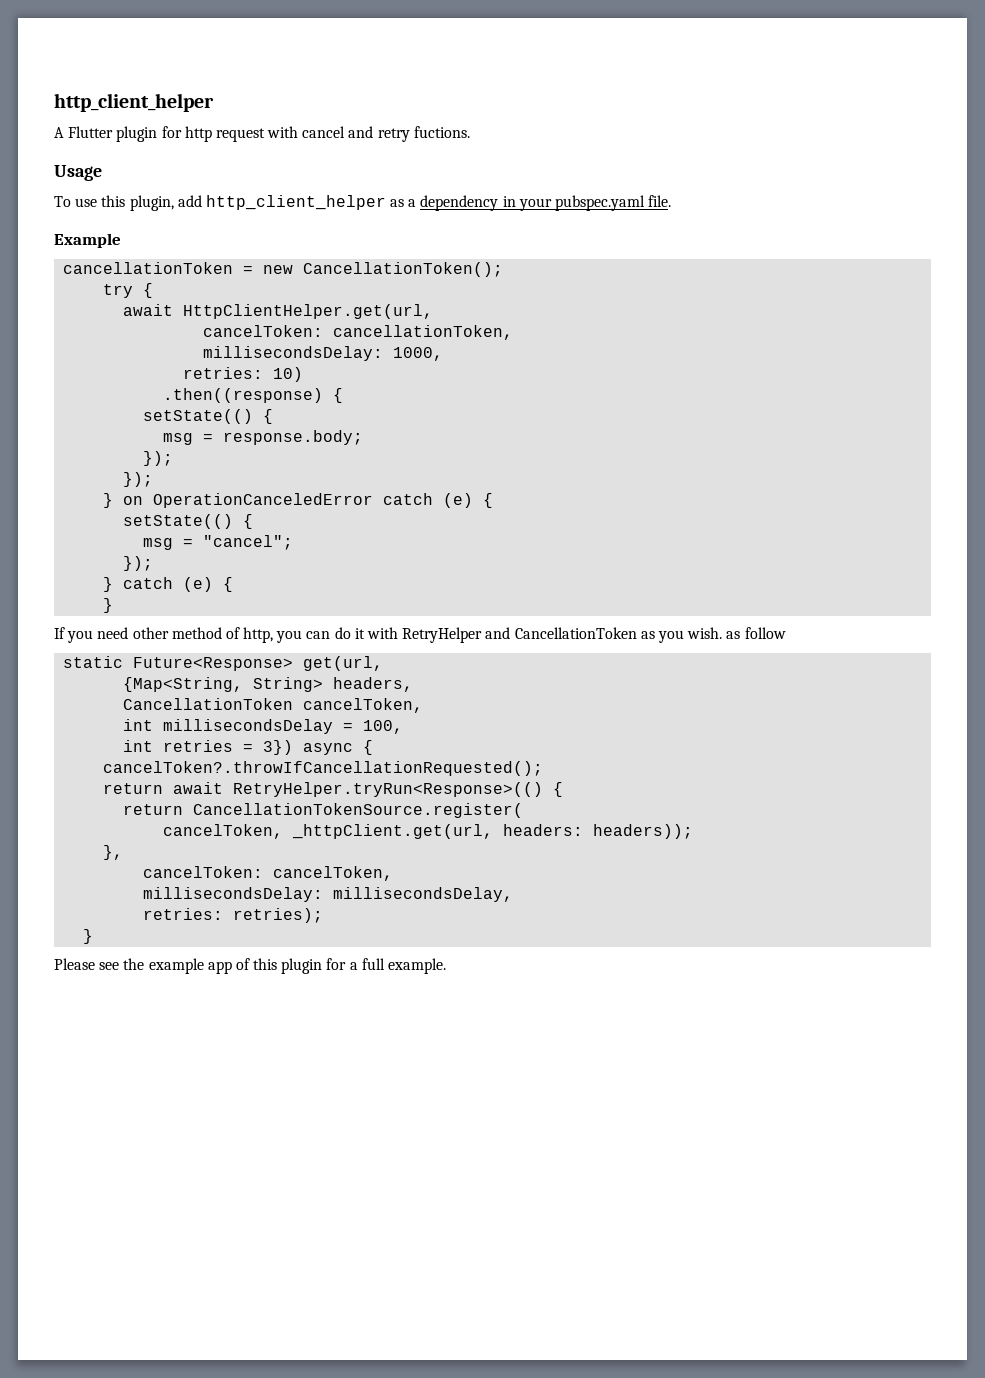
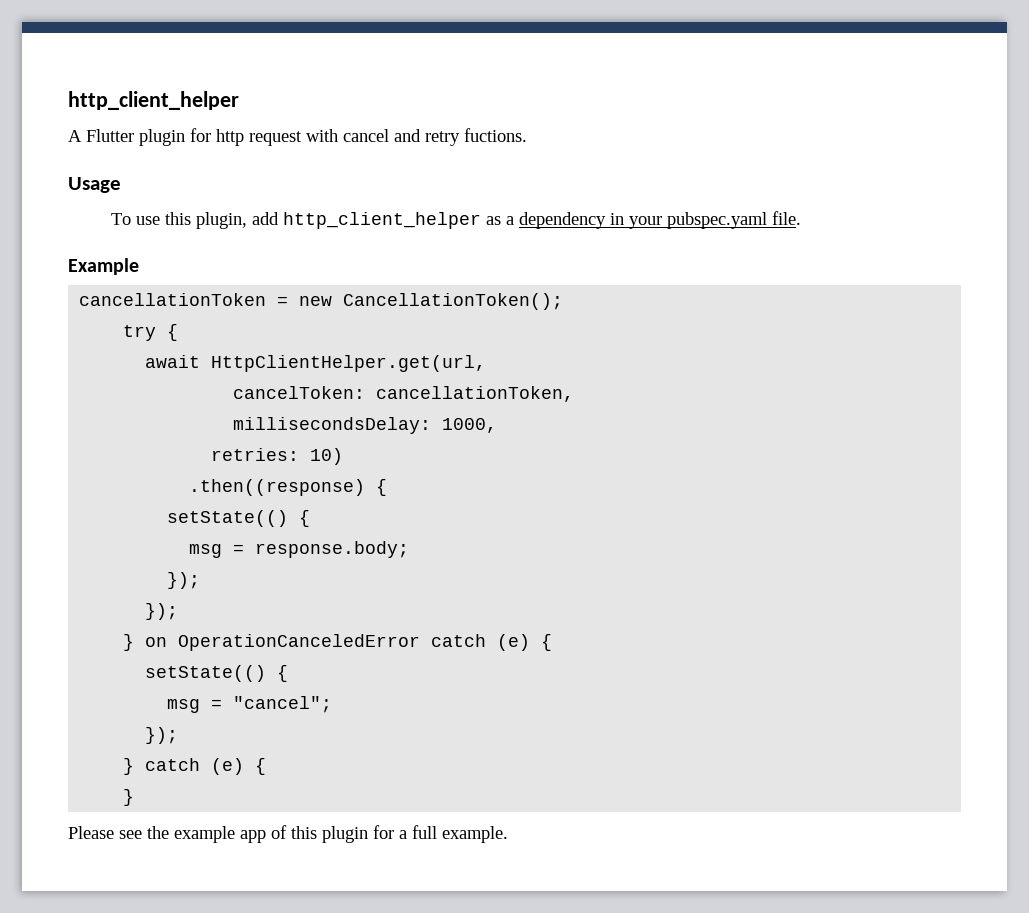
- If you need other method of http, you can do it with RetryHelper and CancellationToken as you wish. as follow
- static Future<Response> get(url,
- {Map<String, String> headers,
- CancellationToken cancelToken,
- int millisecondsDelay = 100,
- int retries = 3}) async {
- cancelToken?.throwIfCancellationRequested();
- return await RetryHelper.tryRun<Response>(() {
- return CancellationTokenSource.register(
- cancelToken, _httpClient.get(url, headers: headers));
- },
- cancelToken: cancelToken,
- millisecondsDelay: millisecondsDelay,
- retries: retries);
- }

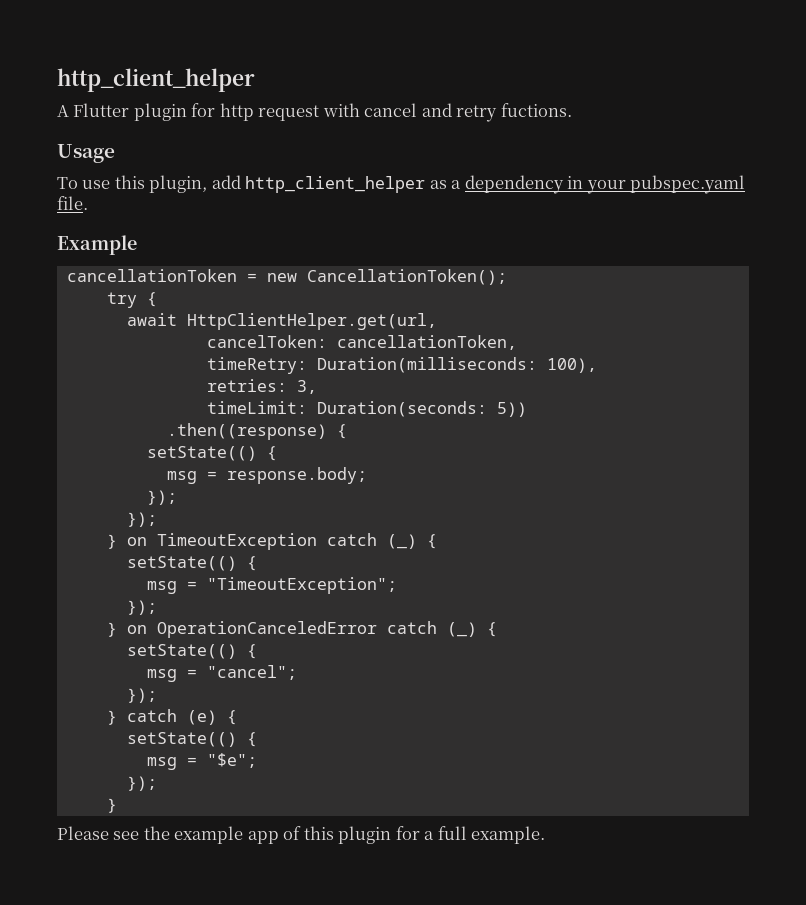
- millisecondsDelay: 1000,
- retries: 10)
+ timeRetry: Duration(milliseconds: 100),
+ retries: 3,
+ timeLimit: Duration(seconds: 5))
+ } on TimeoutException catch (_) {
+ setState(() {
+ msg = "TimeoutException";
+ });
- } on OperationCanceledError catch (e) {
+ } on OperationCanceledError catch (_) {
  } catch (e) {
+ setState(() {
+ msg = "$e";
+ });

